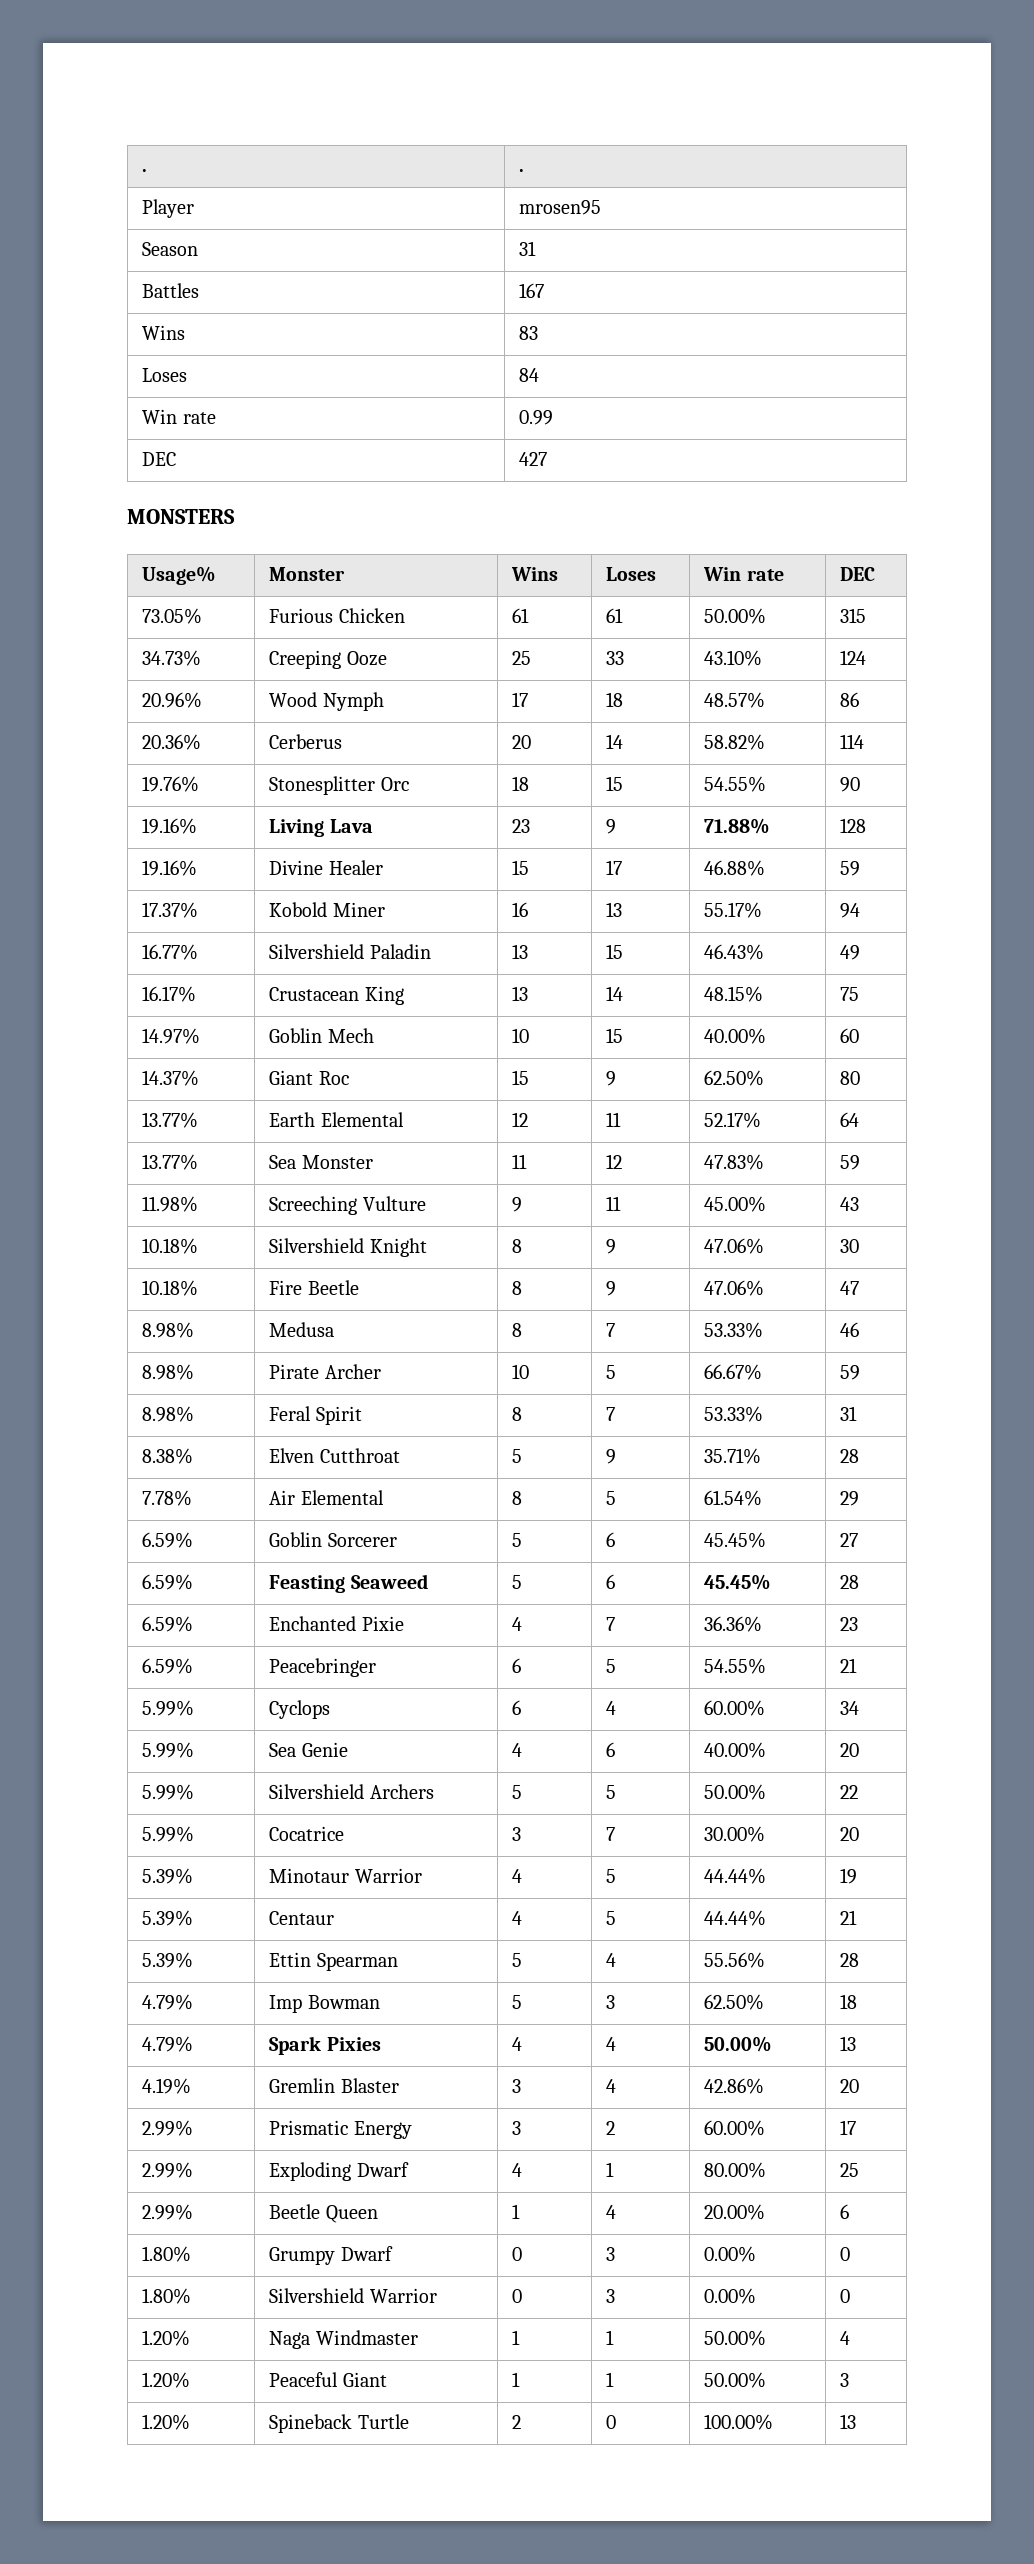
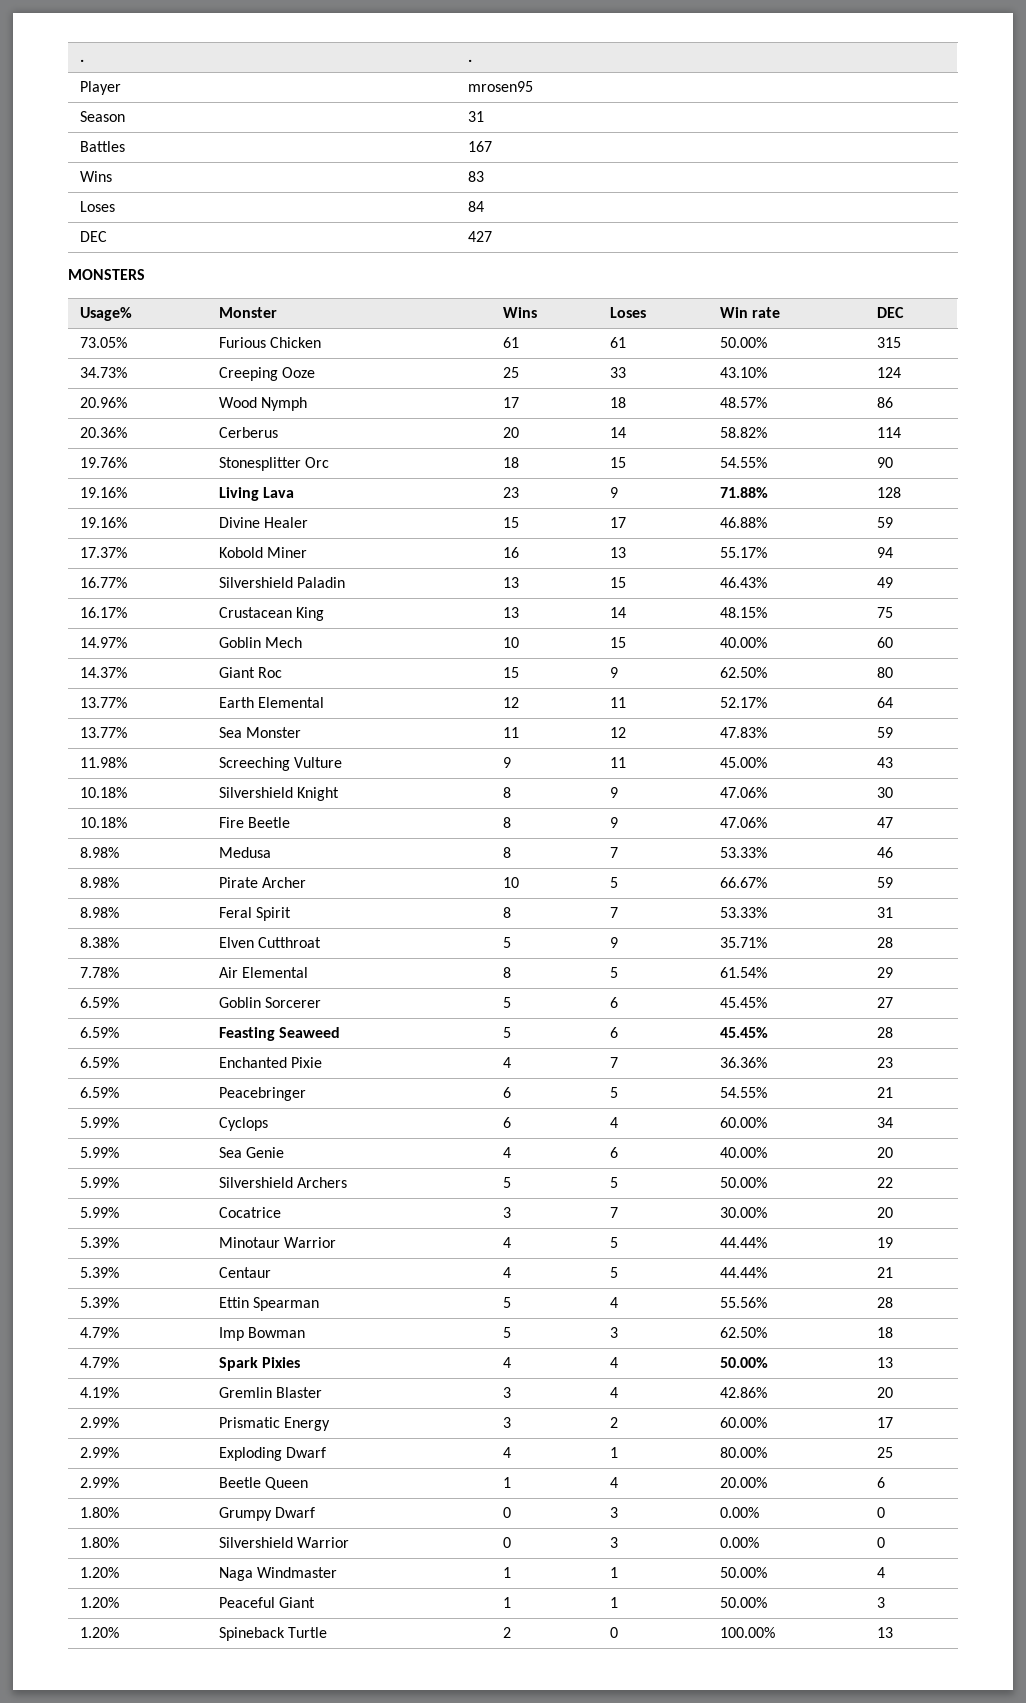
- Win rate | 0.99

